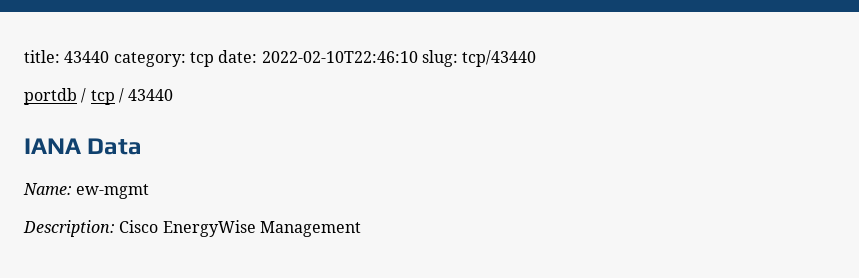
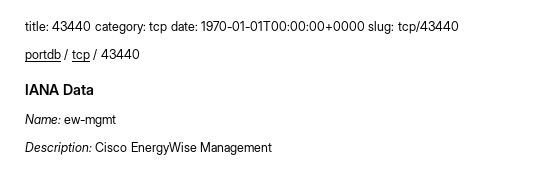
- title: 43440 category: tcp date: 2022-02-10T22:46:10 slug: tcp/43440
+ title: 43440 category: tcp date: 1970-01-01T00:00:00+0000 slug: tcp/43440

